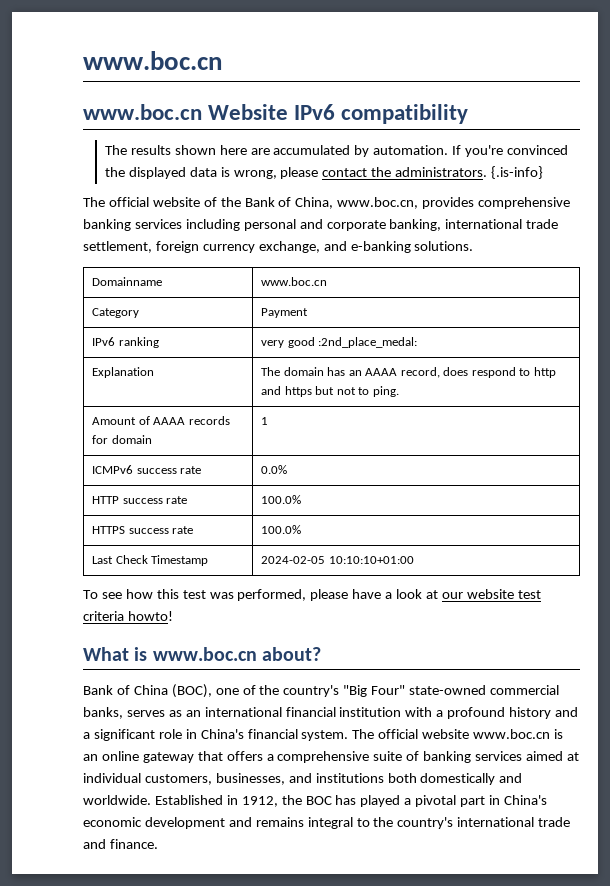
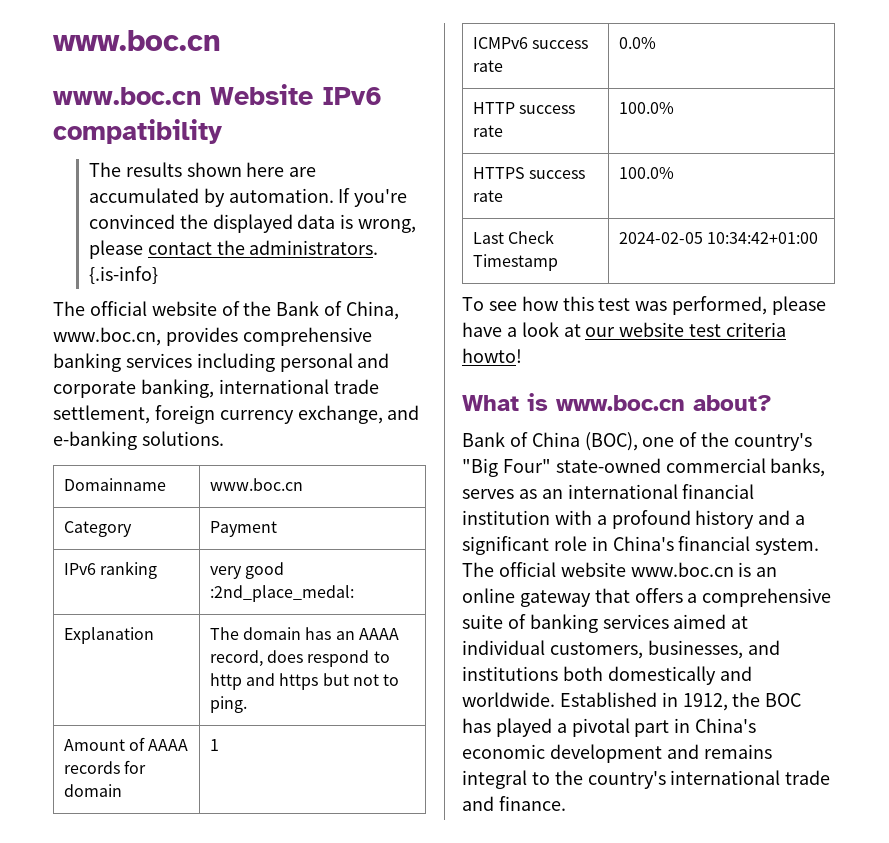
- Last Check Timestamp | 2024-02-05 10:10:10+01:00
+ Last Check Timestamp | 2024-02-05 10:34:42+01:00

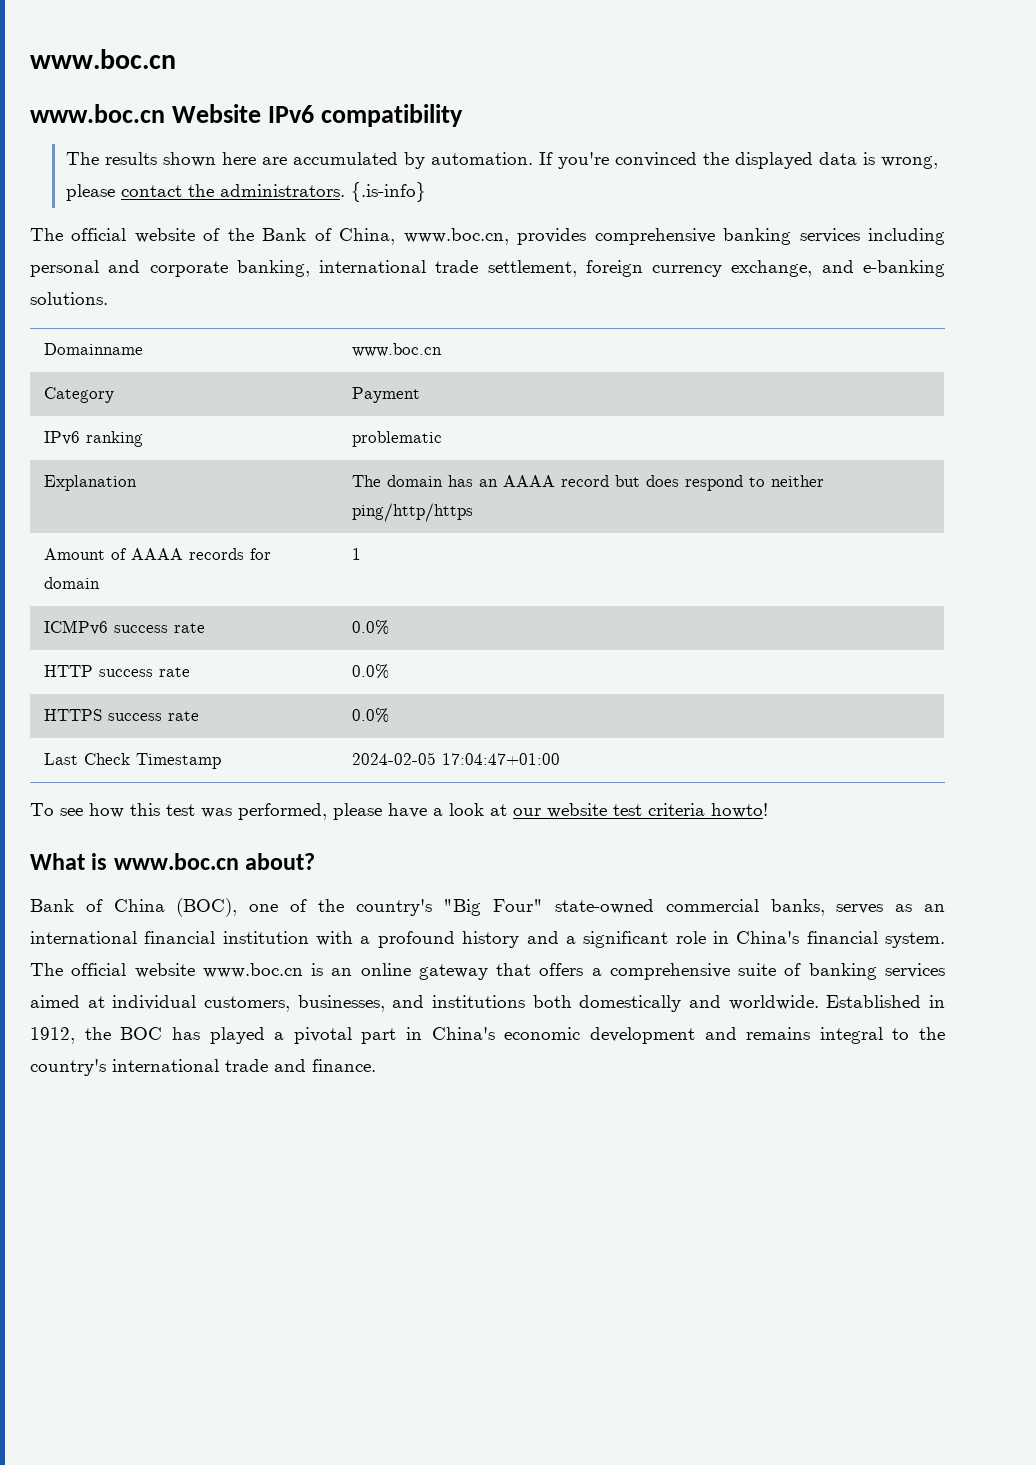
- IPv6 ranking | very good :2nd_place_medal:
+ IPv6 ranking | problematic
- Explanation | The domain has an AAAA record, does respond to http and https but not to ping.
+ Explanation | The domain has an AAAA record but does respond to neither ping/http/https
- HTTP success rate | 100.0%
+ HTTP success rate | 0.0%
- HTTPS success rate | 100.0%
+ HTTPS success rate | 0.0%
- Last Check Timestamp | 2024-02-05 10:34:42+01:00
+ Last Check Timestamp | 2024-02-05 17:04:47+01:00

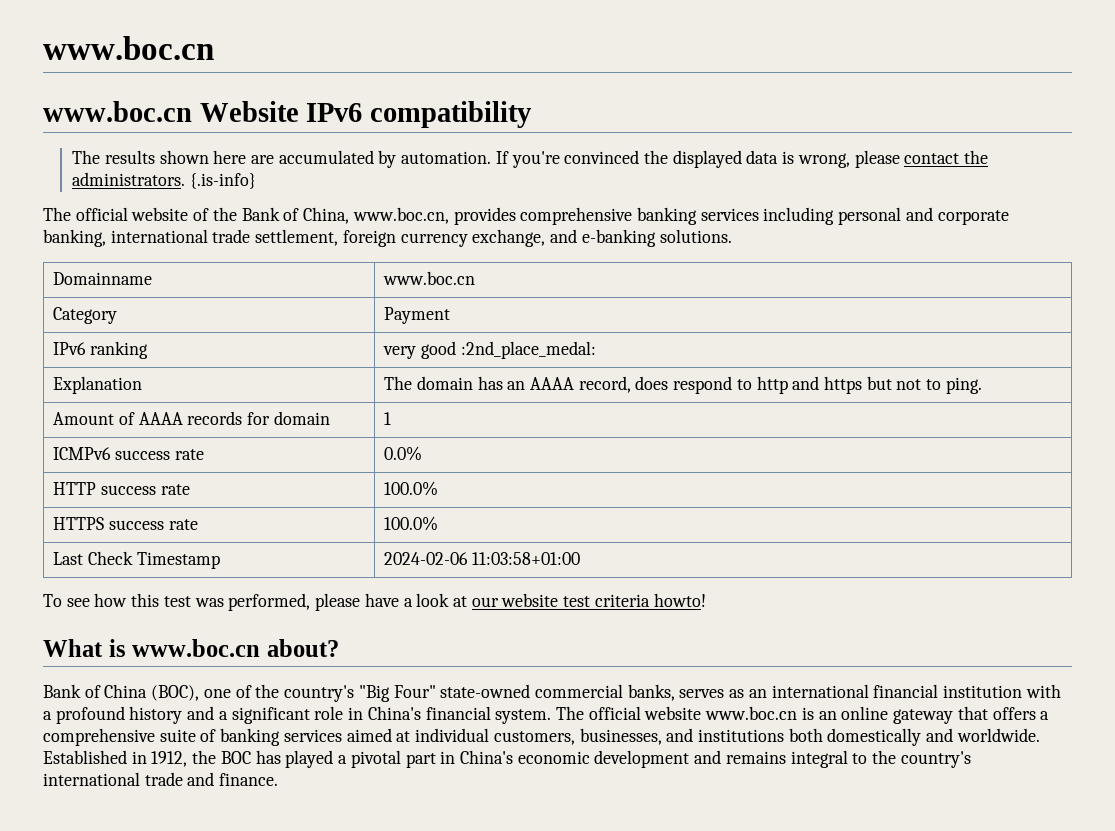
- IPv6 ranking | problematic
+ IPv6 ranking | very good :2nd_place_medal:
- Explanation | The domain has an AAAA record but does respond to neither ping/http/https
+ Explanation | The domain has an AAAA record, does respond to http and https but not to ping.
- HTTP success rate | 0.0%
+ HTTP success rate | 100.0%
- HTTPS success rate | 0.0%
+ HTTPS success rate | 100.0%
- Last Check Timestamp | 2024-02-05 17:04:47+01:00
+ Last Check Timestamp | 2024-02-06 11:03:58+01:00

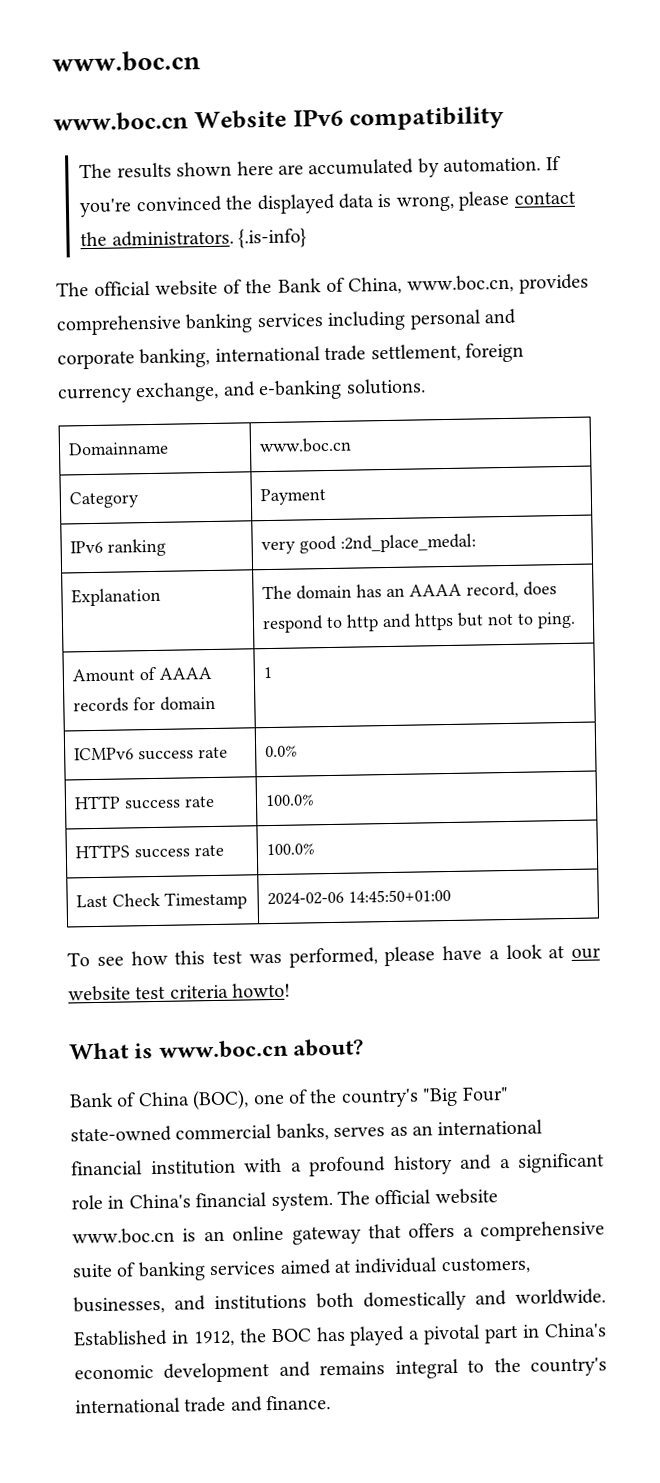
- Last Check Timestamp | 2024-02-06 11:03:58+01:00
+ Last Check Timestamp | 2024-02-06 14:45:50+01:00

